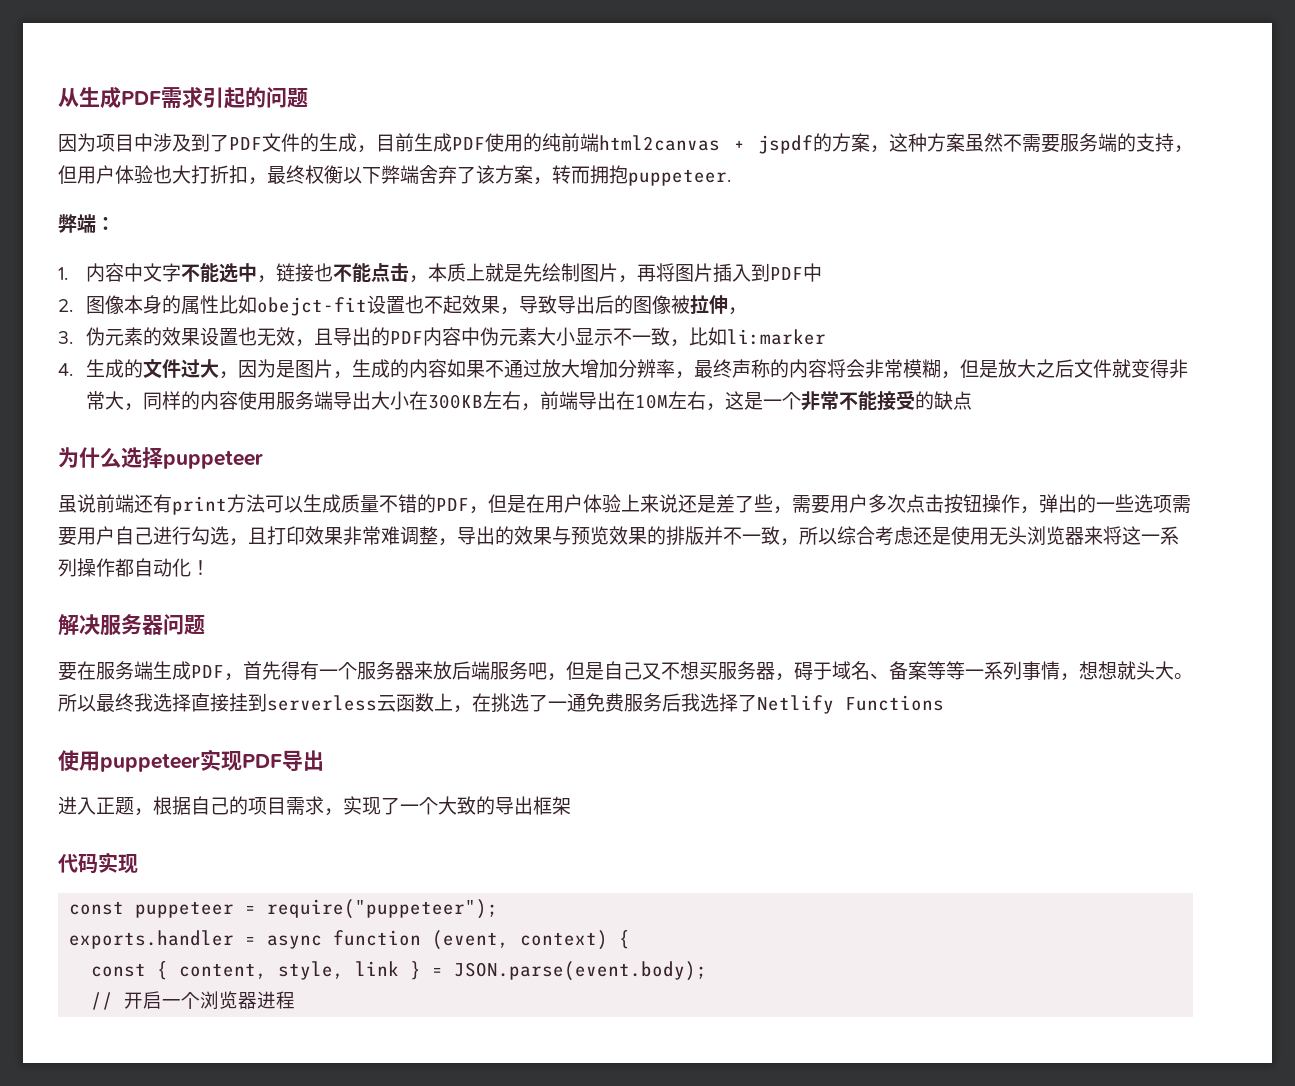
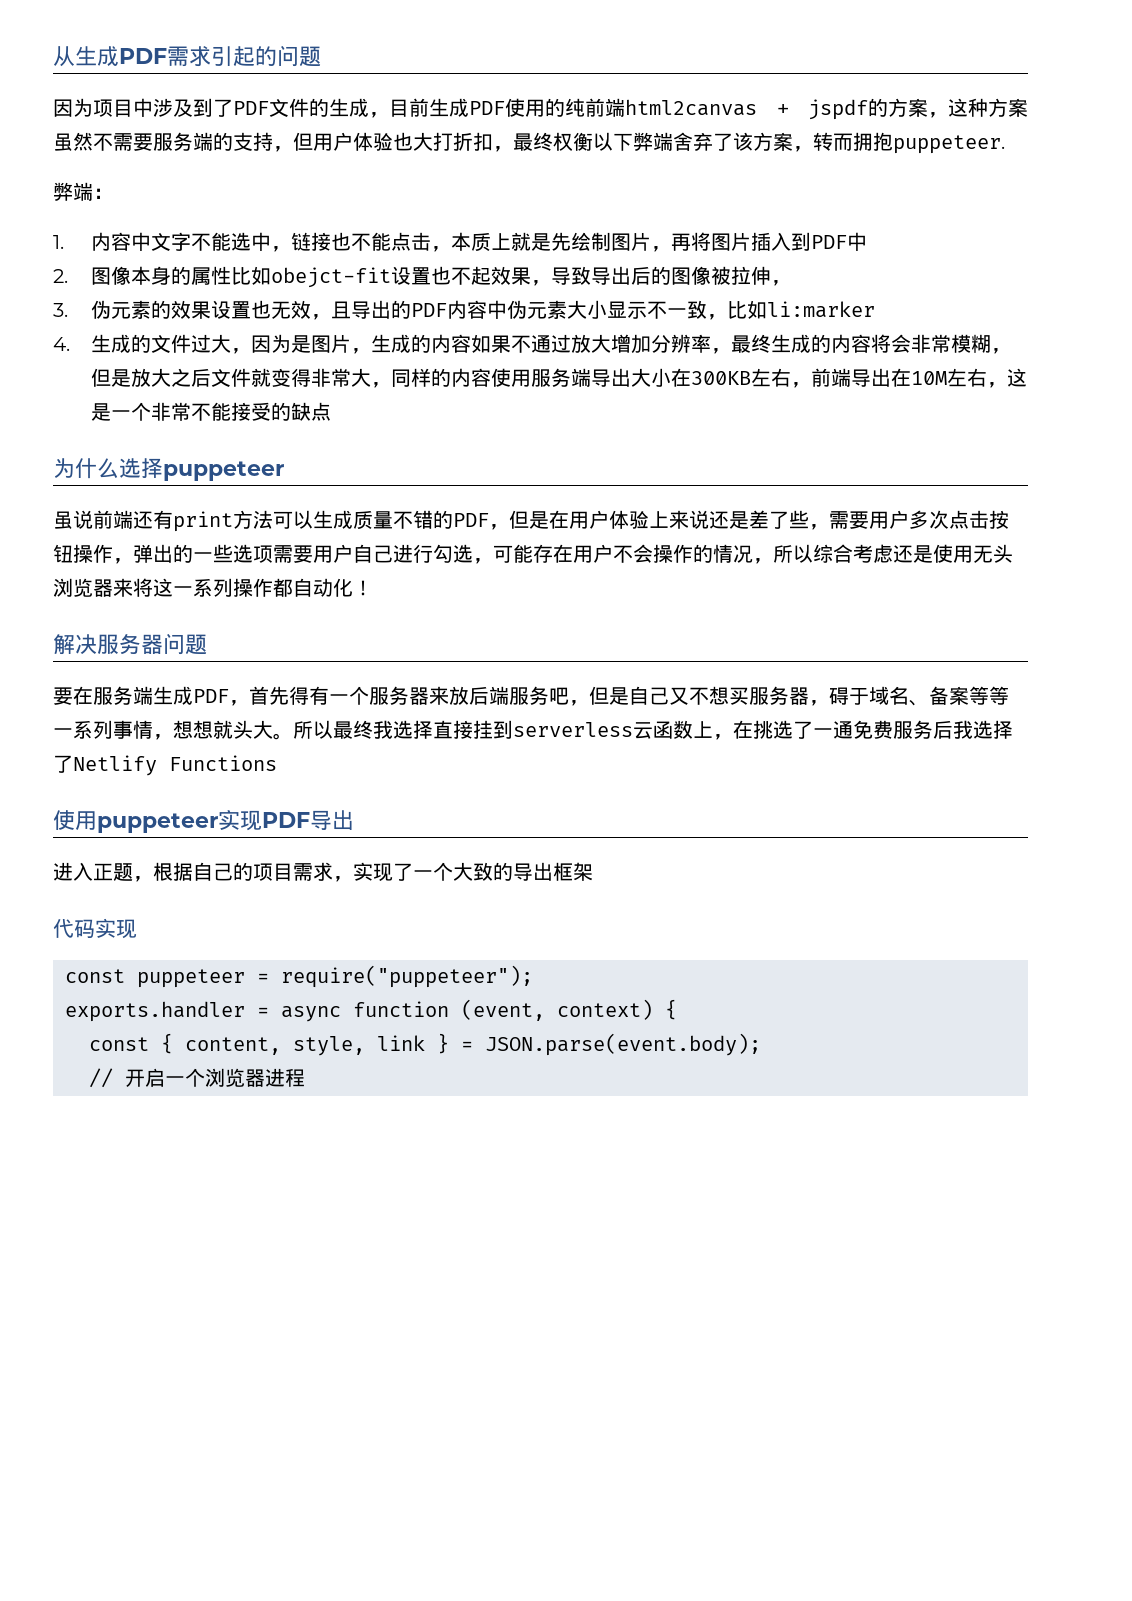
- 4.生成的文件过大，因为是图片，生成的内容如果不通过放大增加分辨率，最终声称的内容将会非常模糊，但是放大之后文件就变得非常大，同样的内容使用服务端导出大小在300KB左右，前端导出在10M左右，这是一个非常不能接受的缺点
+ 4.生成的文件过大，因为是图片，生成的内容如果不通过放大增加分辨率，最终生成的内容将会非常模糊，但是放大之后文件就变得非常大，同样的内容使用服务端导出大小在300KB左右，前端导出在10M左右，这是一个非常不能接受的缺点
- 虽说前端还有print方法可以生成质量不错的PDF，但是在用户体验上来说还是差了些，需要用户多次点击按钮操作，弹出的一些选项需要用户自己进行勾选，且打印效果非常难调整，导出的效果与预览效果的排版并不一致，所以综合考虑还是使用无头浏览器来将这一系列操作都自动化！
+ 虽说前端还有print方法可以生成质量不错的PDF，但是在用户体验上来说还是差了些，需要用户多次点击按钮操作，弹出的一些选项需要用户自己进行勾选，可能存在用户不会操作的情况，所以综合考虑还是使用无头浏览器来将这一系列操作都自动化！

